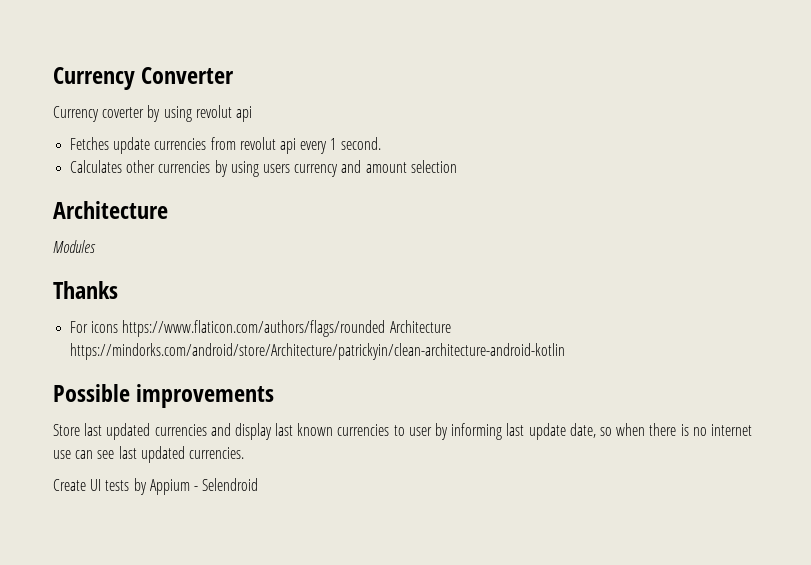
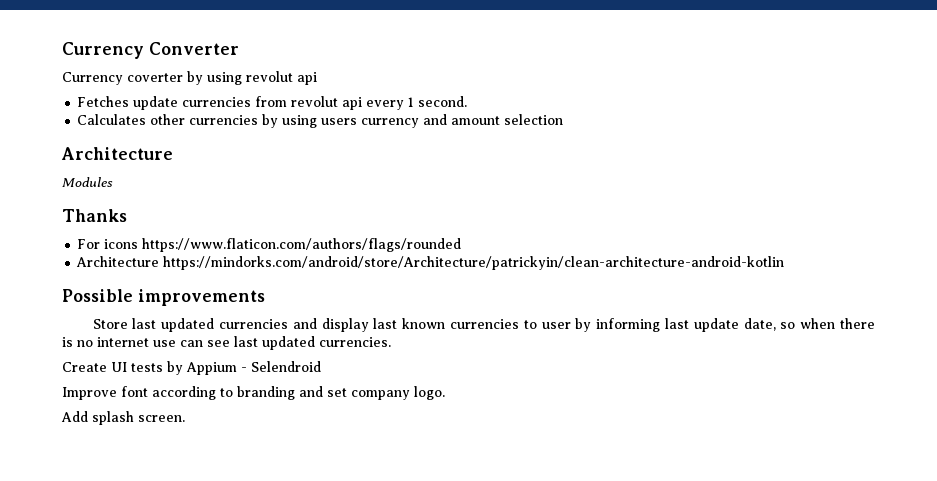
- For icons https://www.flaticon.com/authors/flags/rounded Architecture https://mindorks.com/android/store/Architecture/patrickyin/clean-architecture-android-kotlin
+ For icons https://www.flaticon.com/authors/flags/rounded
+ Architecture https://mindorks.com/android/store/Architecture/patrickyin/clean-architecture-android-kotlin
+ Improve font according to branding and set company logo.
+ Add splash screen.

